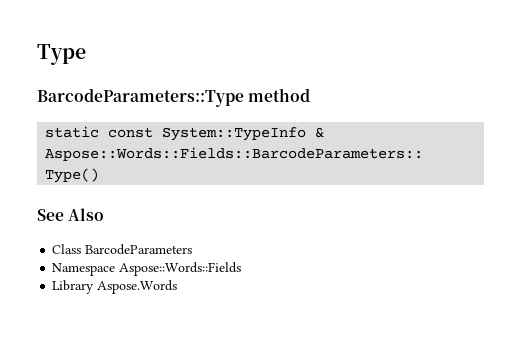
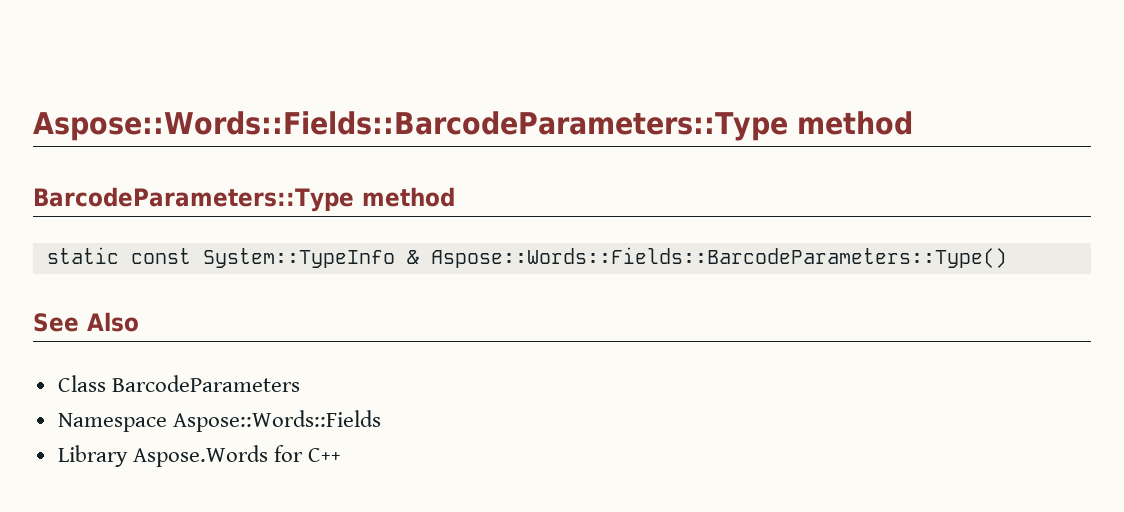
- Type
+ Aspose::Words::Fields::BarcodeParameters::Type method
- Library Aspose.Words
+ Library Aspose.Words for C++

